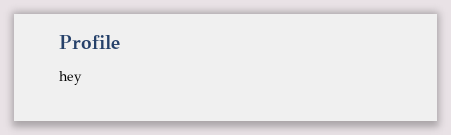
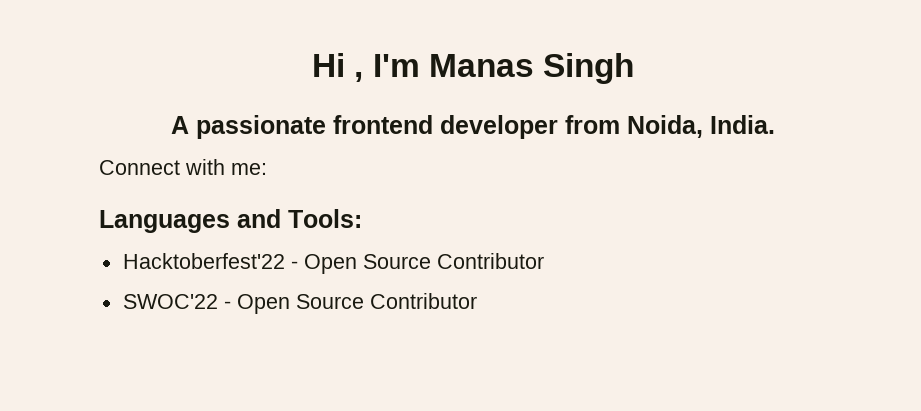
- Profile
- hey
+ Hi , I'm Manas Singh
+ A passionate frontend developer from Noida, India.
+ Connect with me:
+ Languages and Tools:
+ Hacktoberfest'22 - Open Source Contributor
+ SWOC'22 - Open Source Contributor

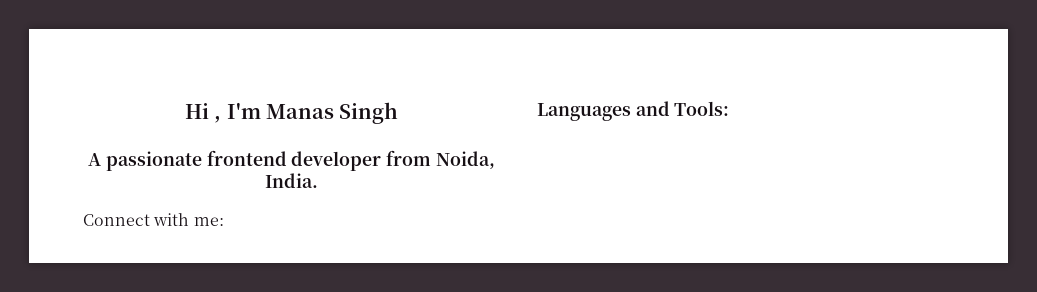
- Hacktoberfest'22 - Open Source Contributor
- SWOC'22 - Open Source Contributor

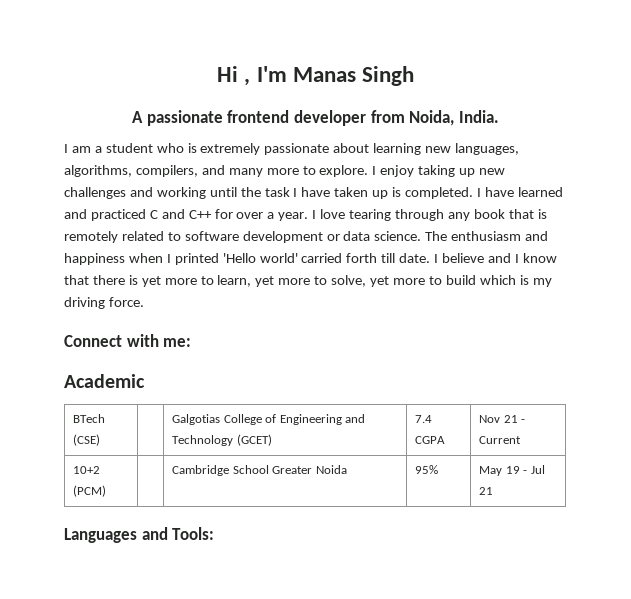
+ I am a student who is extremely passionate about learning new languages, algorithms, compilers, and many more to explore. I enjoy taking up new challenges and working until the task I have taken up is completed. I have learned and practiced C and C++ for over a year. I love tearing through any book that is remotely related to software development or data science. The enthusiasm and happiness when I printed 'Hello world' carried forth till date. I believe and I know that there is yet more to learn, yet more to solve, yet more to build which is my driving force.
  Connect with me:
+ Academic
+ BTech (CSE) | | Galgotias College of Engineering and Technology (GCET) | 7.4 CGPA | Nov 21 - Current
+ 10+2 (PCM) | | Cambridge School Greater Noida | 95% | May 19 - Jul 21

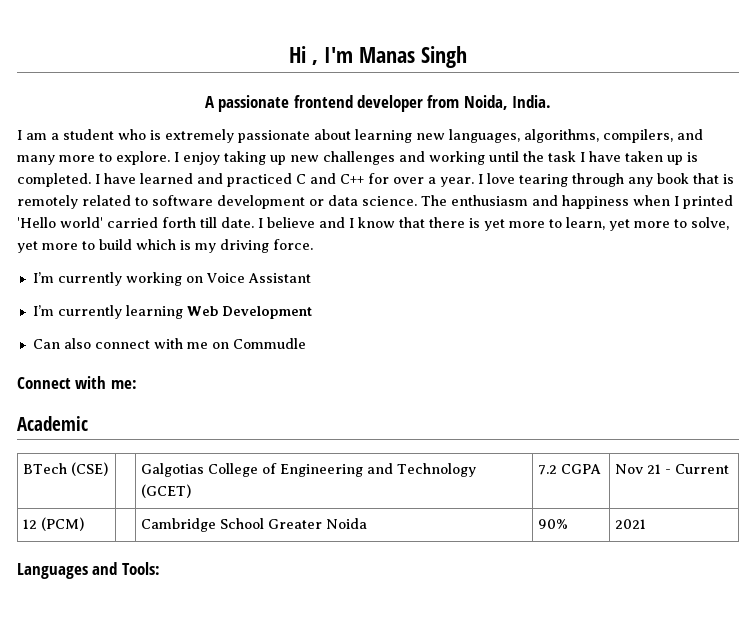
+ I’m currently working on Voice Assistant
+ I’m currently learning Web Development
+ Can also connect with me on Commudle
- BTech (CSE) | | Galgotias College of Engineering and Technology (GCET) | 7.4 CGPA | Nov 21 - Current
+ BTech (CSE) | | Galgotias College of Engineering and Technology (GCET) | 7.2 CGPA | Nov 21 - Current
- 10+2 (PCM) | | Cambridge School Greater Noida | 95% | May 19 - Jul 21
+ 12 (PCM) | | Cambridge School Greater Noida | 90% | 2021

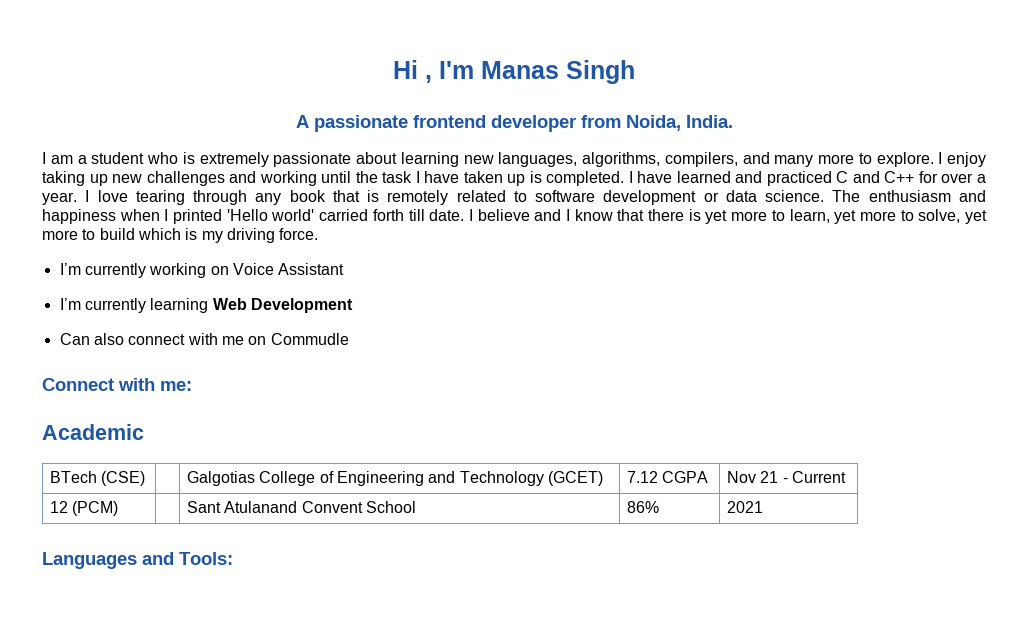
- BTech (CSE) | | Galgotias College of Engineering and Technology (GCET) | 7.2 CGPA | Nov 21 - Current
+ BTech (CSE) | | Galgotias College of Engineering and Technology (GCET) | 7.12 CGPA | Nov 21 - Current
- 12 (PCM) | | Cambridge School Greater Noida | 90% | 2021
+ 12 (PCM) | | Sant Atulanand Convent School | 86% | 2021

